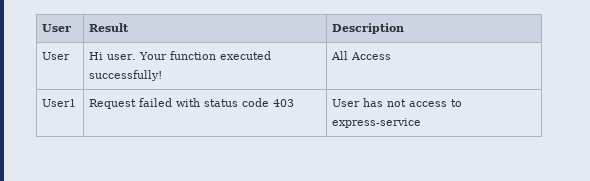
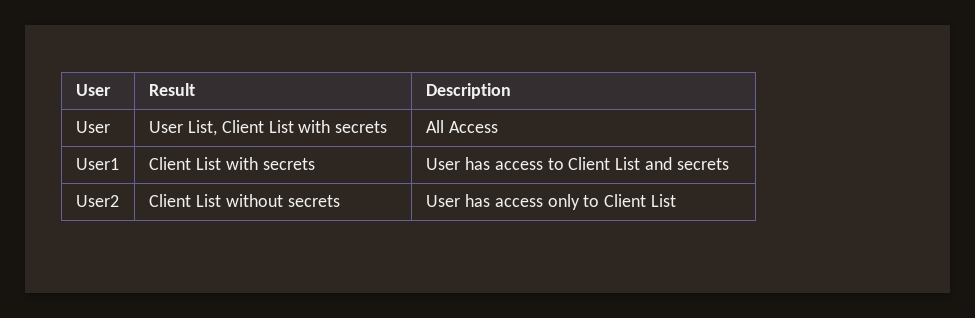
- User | Hi user. Your function executed successfully! | All Access
- User1 | Request failed with status code 403 | User has not access to express-service
+ User | User List, Client List with secrets | All Access
+ User1 | Client List with secrets | User has access to Client List and secrets
+ User2 | Client List without secrets | User has access only to Client List

